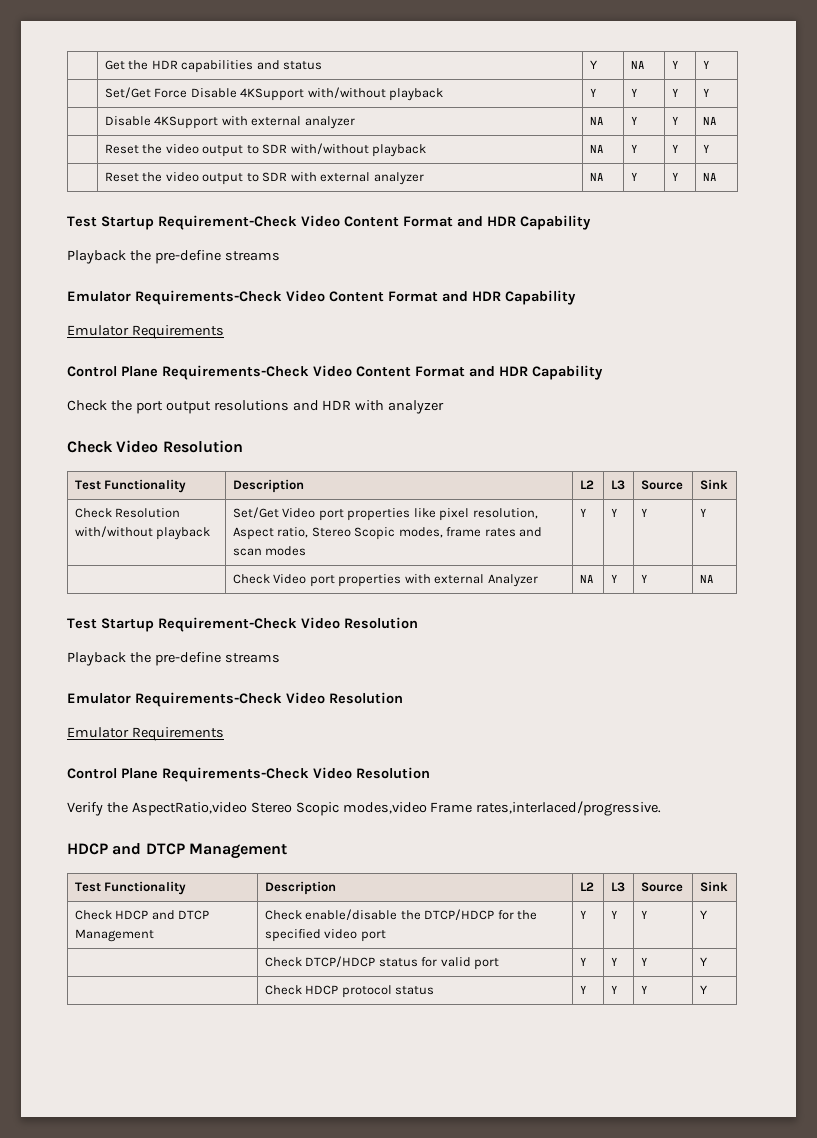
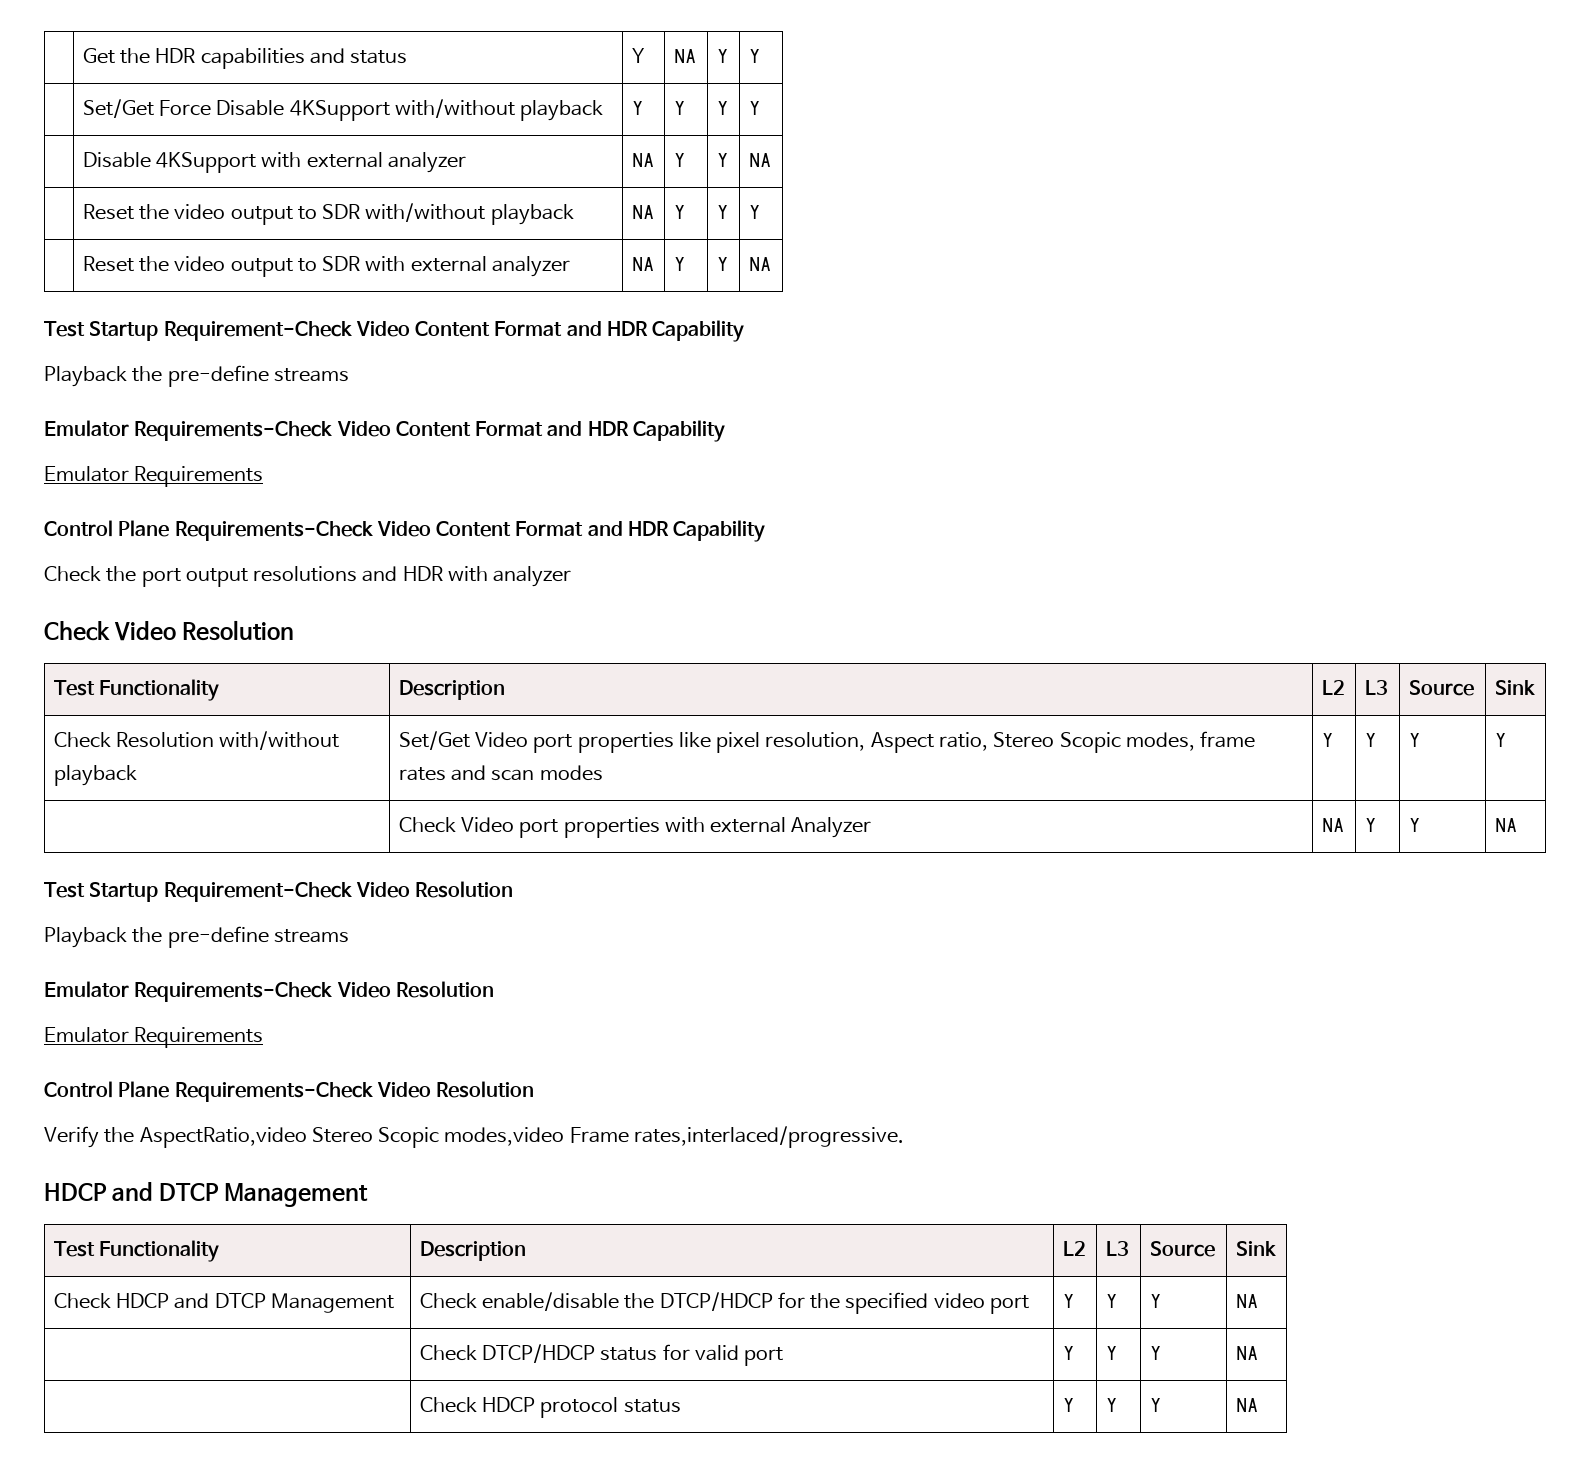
- Check HDCP and DTCP Management | Check enable/disable the DTCP/HDCP for the specified video port | Y | Y | Y | Y
+ Check HDCP and DTCP Management | Check enable/disable the DTCP/HDCP for the specified video port | Y | Y | Y | NA
- | Check DTCP/HDCP status for valid port | Y | Y | Y | Y
+ | Check DTCP/HDCP status for valid port | Y | Y | Y | NA
- | Check HDCP protocol status | Y | Y | Y | Y
+ | Check HDCP protocol status | Y | Y | Y | NA

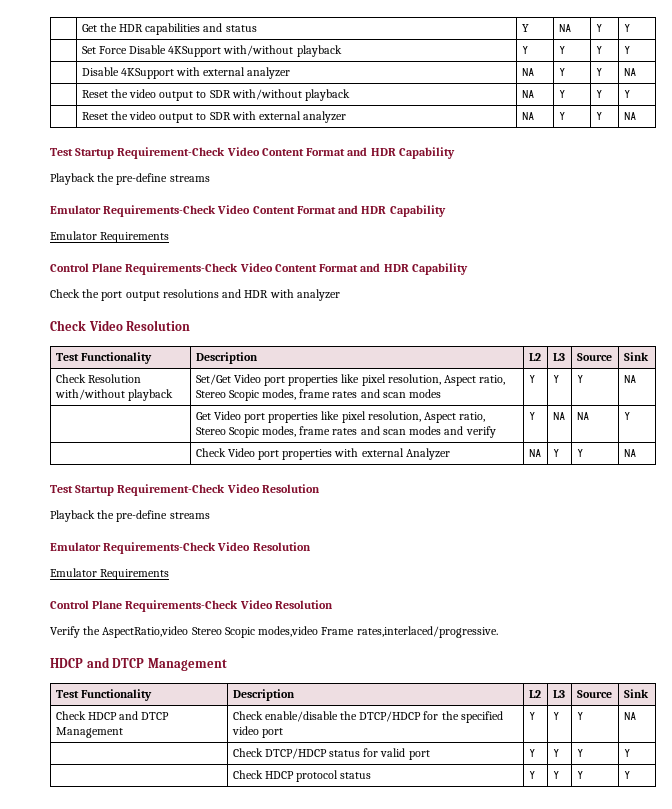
- | Set/Get Force Disable 4KSupport with/without playback | Y | Y | Y | Y
+ | Set Force Disable 4KSupport with/without playback | Y | Y | Y | Y
- Check Resolution with/without playback | Set/Get Video port properties like pixel resolution, Aspect ratio, Stereo Scopic modes, frame rates and scan modes | Y | Y | Y | Y
+ Check Resolution with/without playback | Set/Get Video port properties like pixel resolution, Aspect ratio, Stereo Scopic modes, frame rates and scan modes | Y | Y | Y | NA
+ | Get Video port properties like pixel resolution, Aspect ratio, Stereo Scopic modes, frame rates and scan modes and verify | Y | NA | NA | Y
- | Check DTCP/HDCP status for valid port | Y | Y | Y | NA
+ | Check DTCP/HDCP status for valid port | Y | Y | Y | Y
- | Check HDCP protocol status | Y | Y | Y | NA
+ | Check HDCP protocol status | Y | Y | Y | Y

